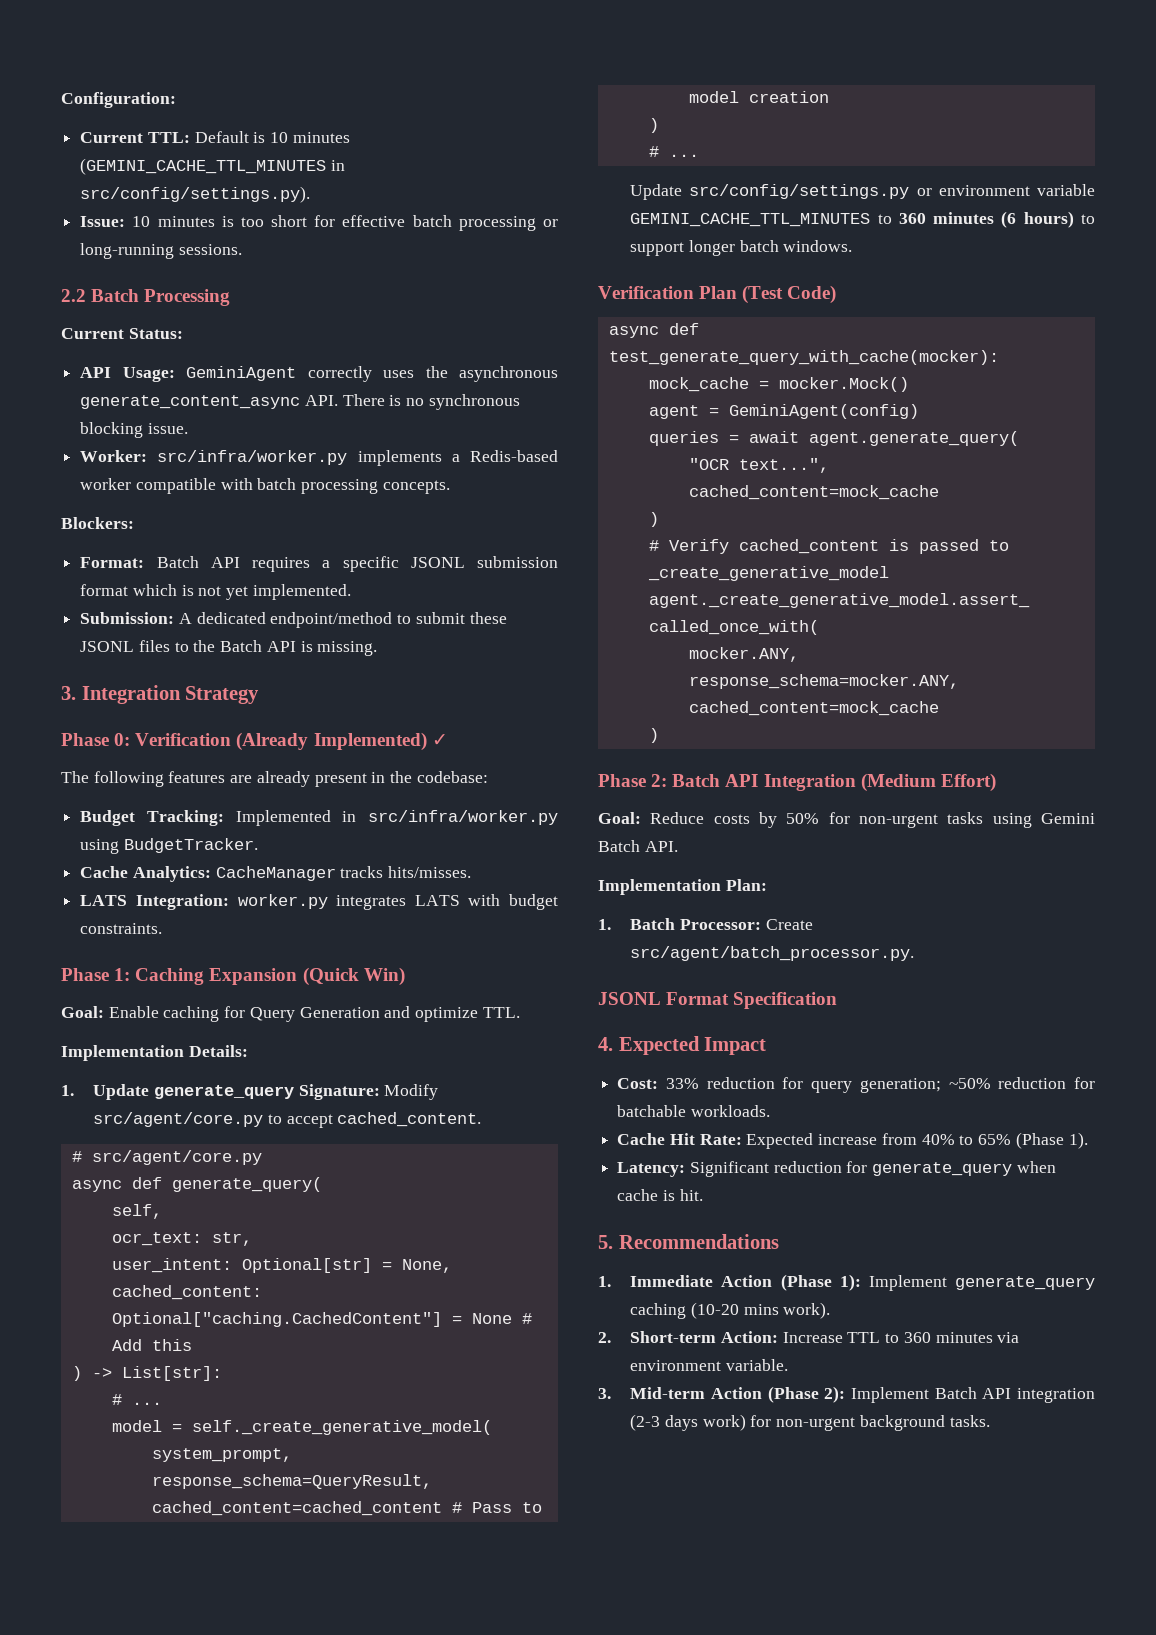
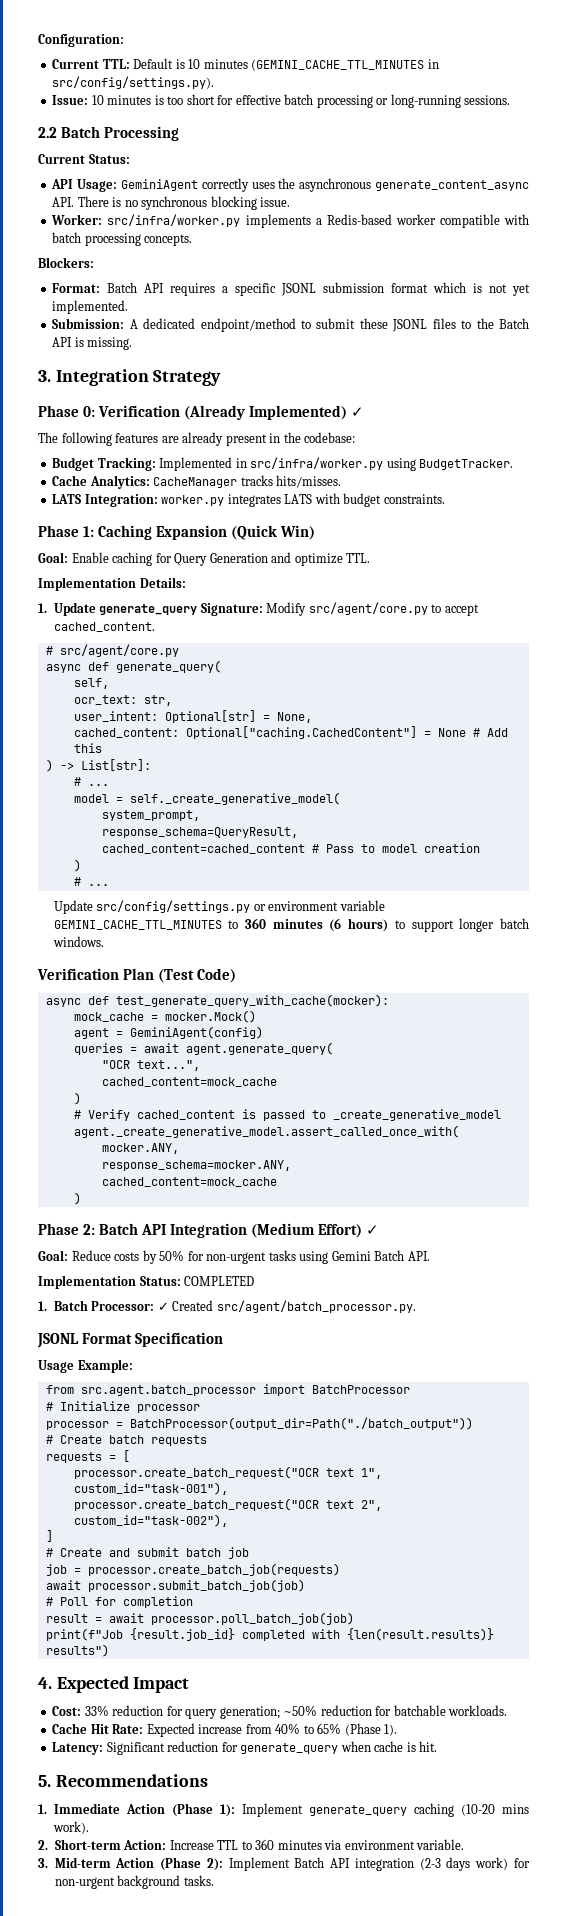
- Phase 2: Batch API Integration (Medium Effort)
+ Phase 2: Batch API Integration (Medium Effort) ✓
- Implementation Plan:
+ Implementation Status: COMPLETED
- 1. Batch Processor: Create src/agent/batch_processor.py.
+ 1. Batch Processor: ✓ Created src/agent/batch_processor.py.
+ Usage Example:
+ from src.agent.batch_processor import BatchProcessor
+ # Initialize processor
+ processor = BatchProcessor(output_dir=Path("./batch_output"))
+ # Create batch requests
+ requests = [
+ processor.create_batch_request("OCR text 1", custom_id="task-001"),
+ processor.create_batch_request("OCR text 2", custom_id="task-002"),
+ ]
+ # Create and submit batch job
+ job = processor.create_batch_job(requests)
+ await processor.submit_batch_job(job)
+ # Poll for completion
+ result = await processor.poll_batch_job(job)
+ print(f"Job {result.job_id} completed with {len(result.results)} results")

